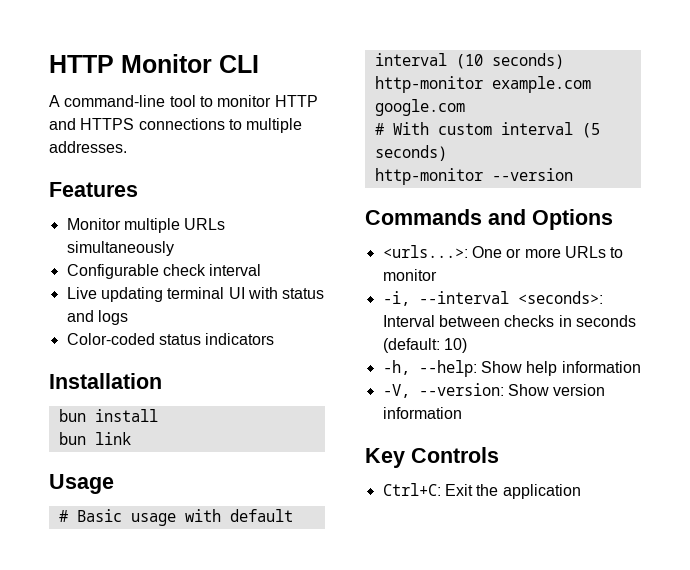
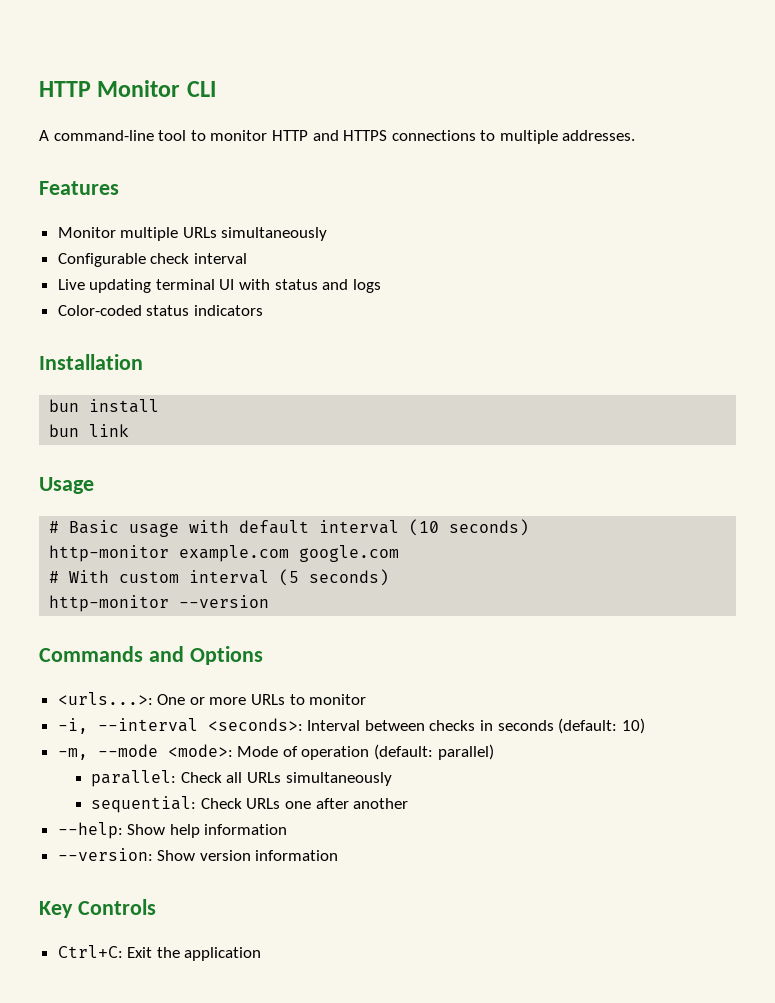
- -h, --help: Show help information
+ -m, --mode <mode>: Mode of operation (default: parallel)
+ parallel: Check all URLs simultaneously
+ sequential: Check URLs one after another
+ --help: Show help information
- -V, --version: Show version information
+ --version: Show version information

